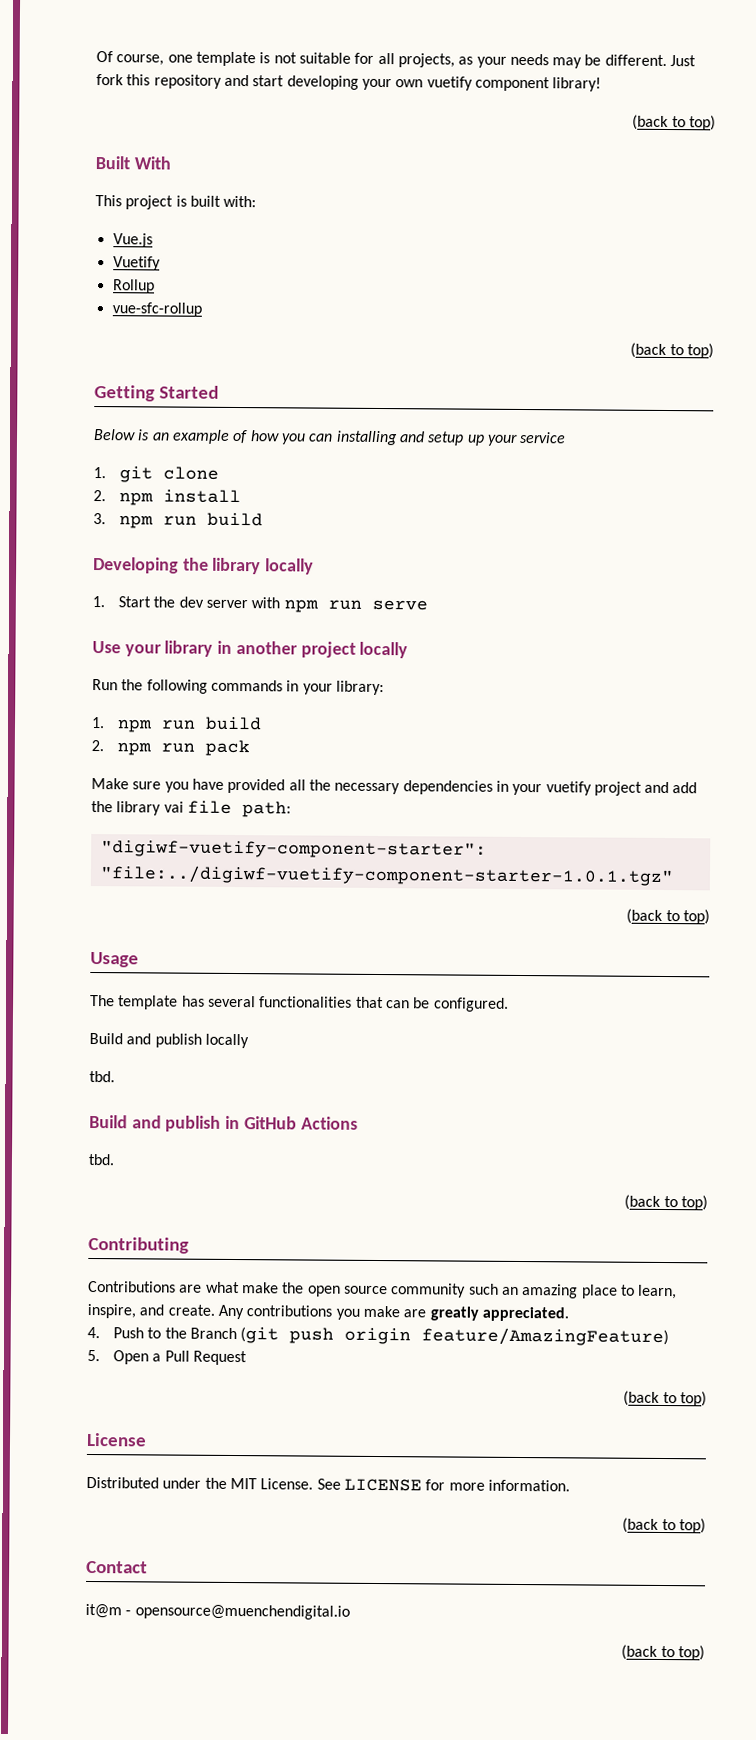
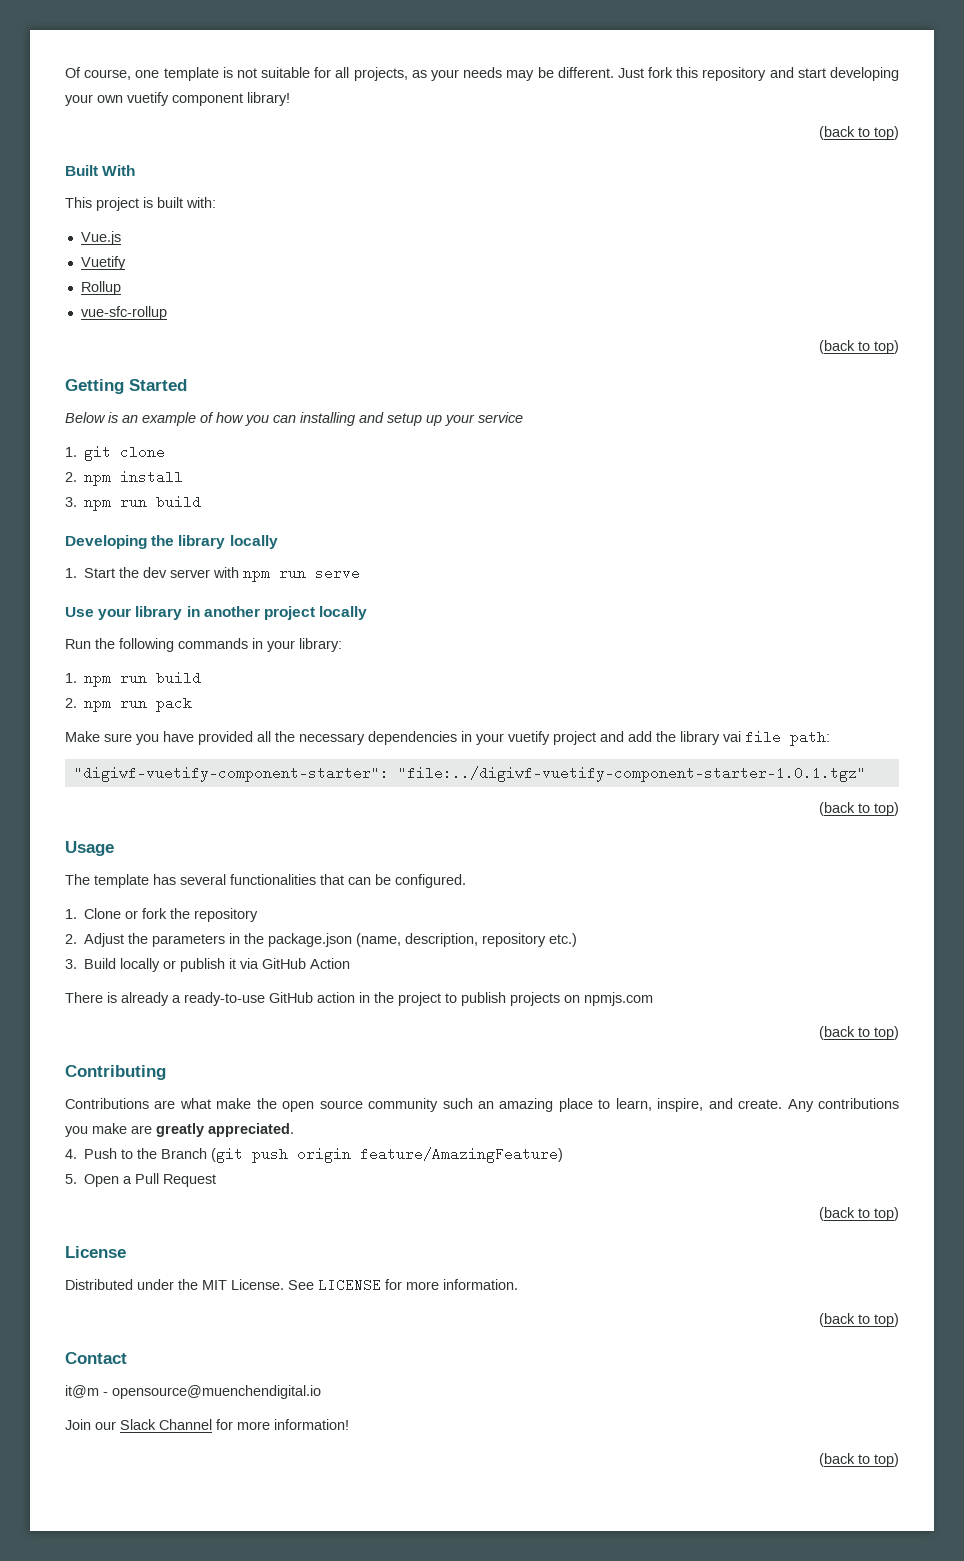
- Build and publish locally
- tbd.
- Build and publish in GitHub Actions
- tbd.
+ 1. Clone or fork the repository
+ 2. Adjust the parameters in the package.json (name, description, repository etc.)
+ 3. Build locally or publish it via GitHub Action
+ There is already a ready-to-use GitHub action in the project to publish projects on npmjs.com
+ Join our Slack Channel for more information!

